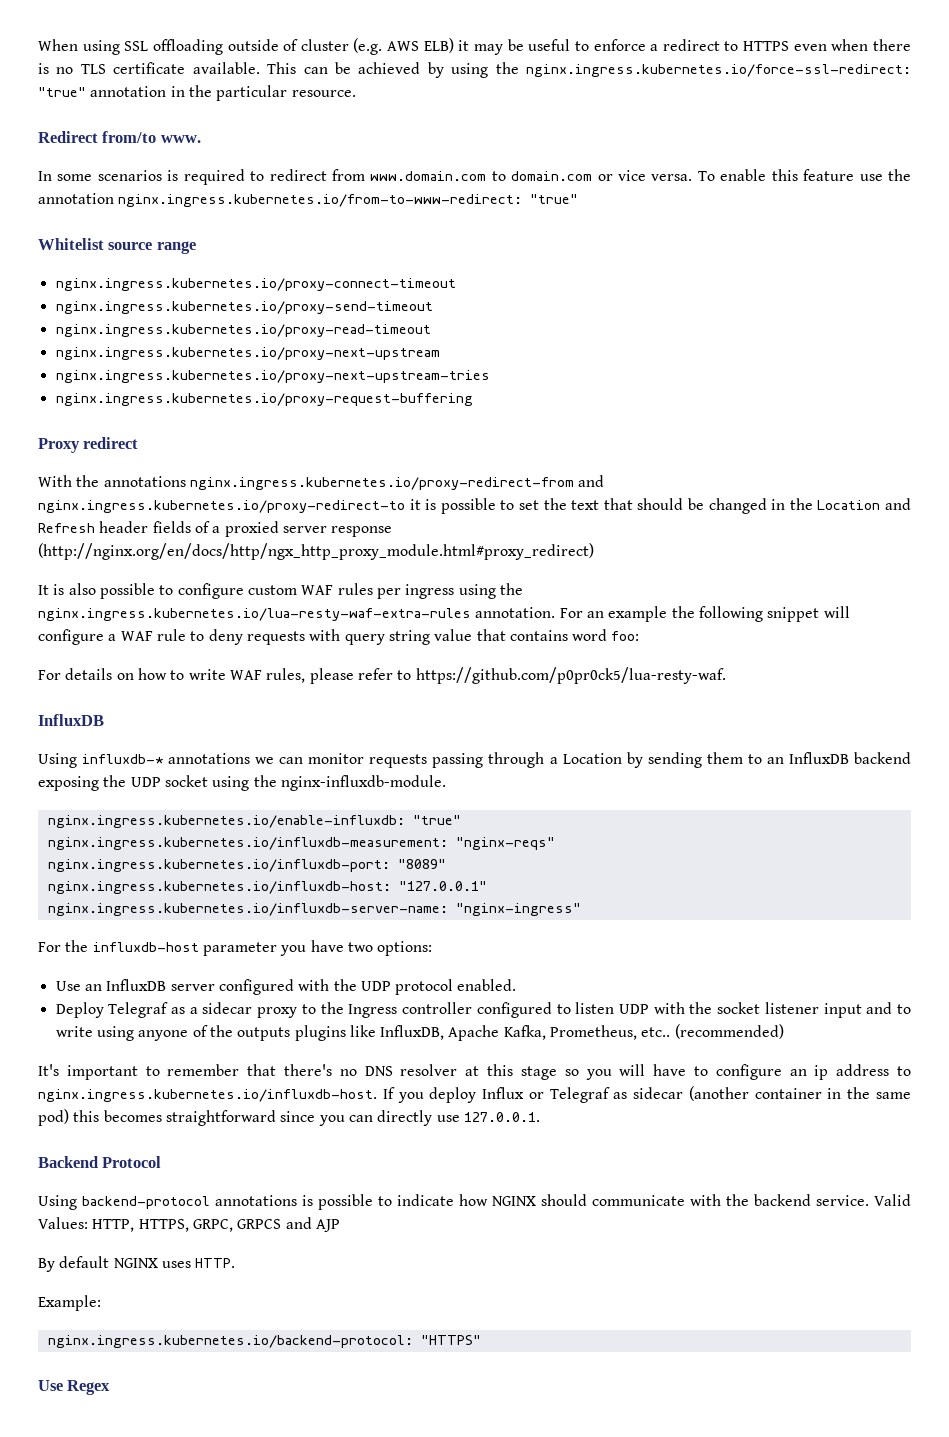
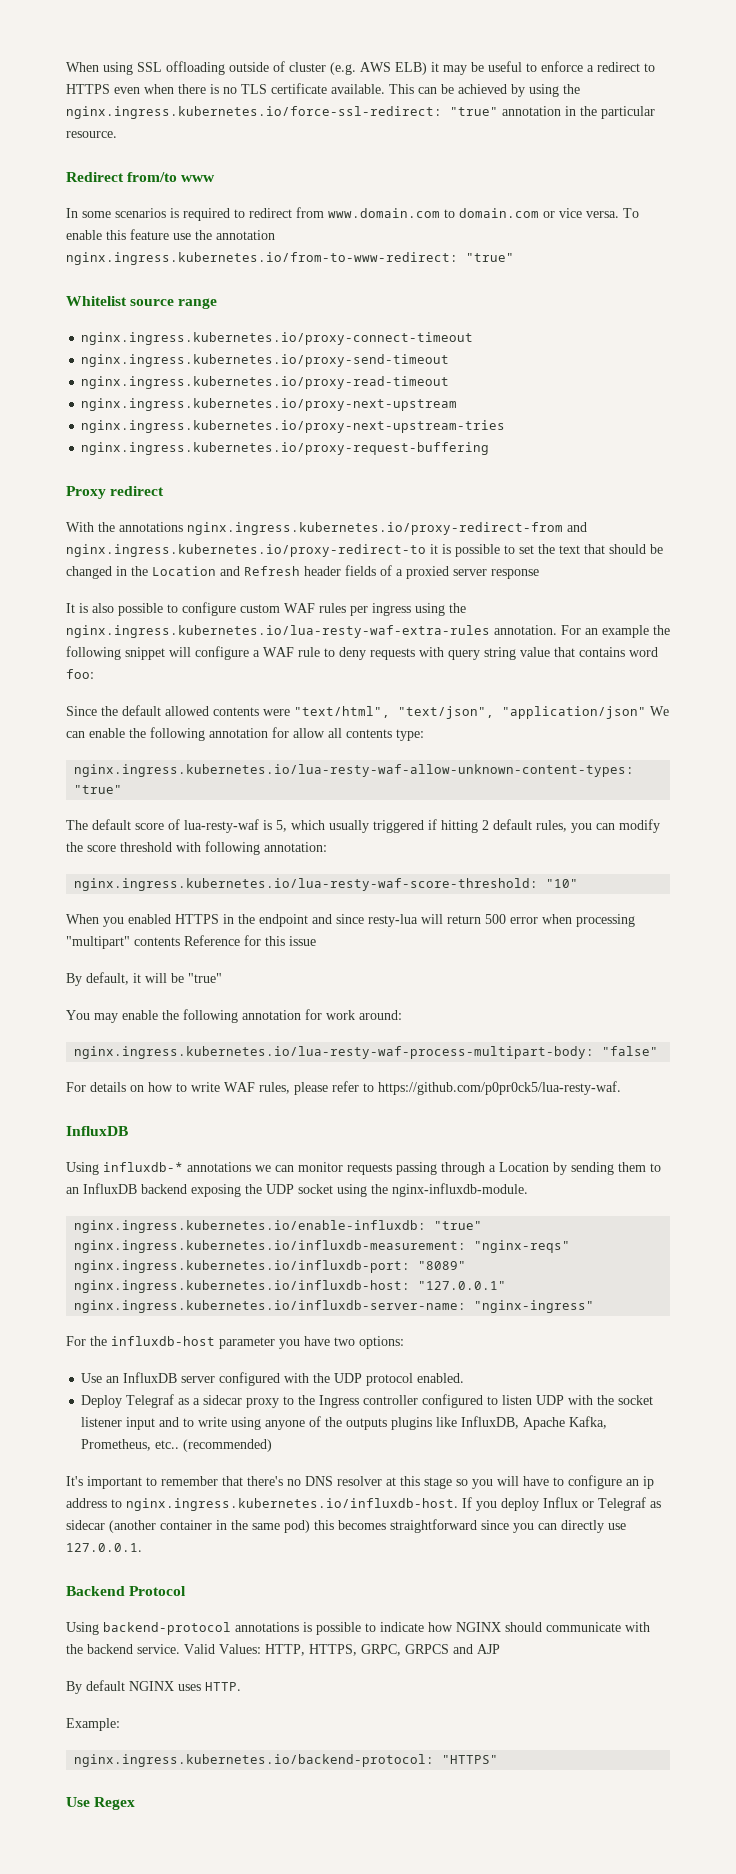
- Redirect from/to www.
+ Redirect from/to www
- With the annotations nginx.ingress.kubernetes.io/proxy-redirect-from and nginx.ingress.kubernetes.io/proxy-redirect-to it is possible to set the text that should be changed in the Location and Refresh header fields of a proxied server response (http://nginx.org/en/docs/http/ngx_http_proxy_module.html#proxy_redirect)
+ With the annotations nginx.ingress.kubernetes.io/proxy-redirect-from and nginx.ingress.kubernetes.io/proxy-redirect-to it is possible to set the text that should be changed in the Location and Refresh header fields of a proxied server response
+ Since the default allowed contents were "text/html", "text/json", "application/json" We can enable the following annotation for allow all contents type:
+ nginx.ingress.kubernetes.io/lua-resty-waf-allow-unknown-content-types: "true"
+ The default score of lua-resty-waf is 5, which usually triggered if hitting 2 default rules, you can modify the score threshold with following annotation:
+ nginx.ingress.kubernetes.io/lua-resty-waf-score-threshold: "10"
+ When you enabled HTTPS in the endpoint and since resty-lua will return 500 error when processing "multipart" contents Reference for this issue
+ By default, it will be "true"
+ You may enable the following annotation for work around:
+ nginx.ingress.kubernetes.io/lua-resty-waf-process-multipart-body: "false"

